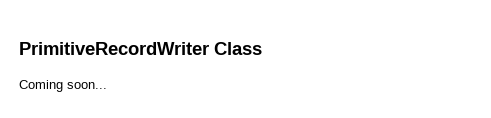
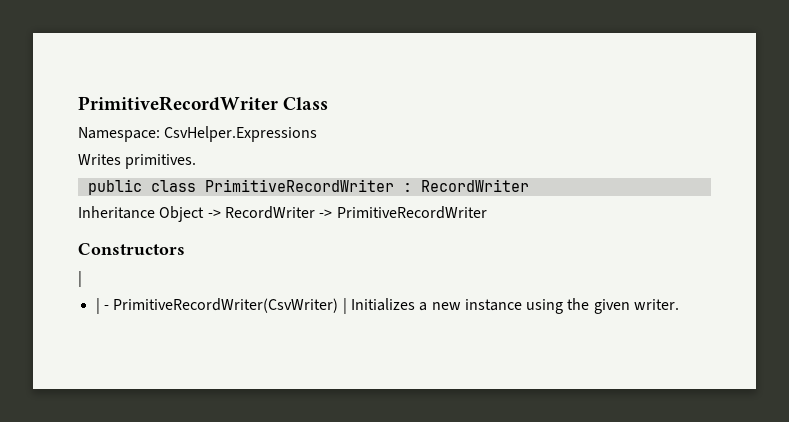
- Coming soon...
+ Namespace: CsvHelper.Expressions
+ Writes primitives.
+ public class PrimitiveRecordWriter : RecordWriter
+ Inheritance Object -> RecordWriter -> PrimitiveRecordWriter
+ Constructors
+ |
+ | - PrimitiveRecordWriter(CsvWriter) | Initializes a new instance using the given writer.

